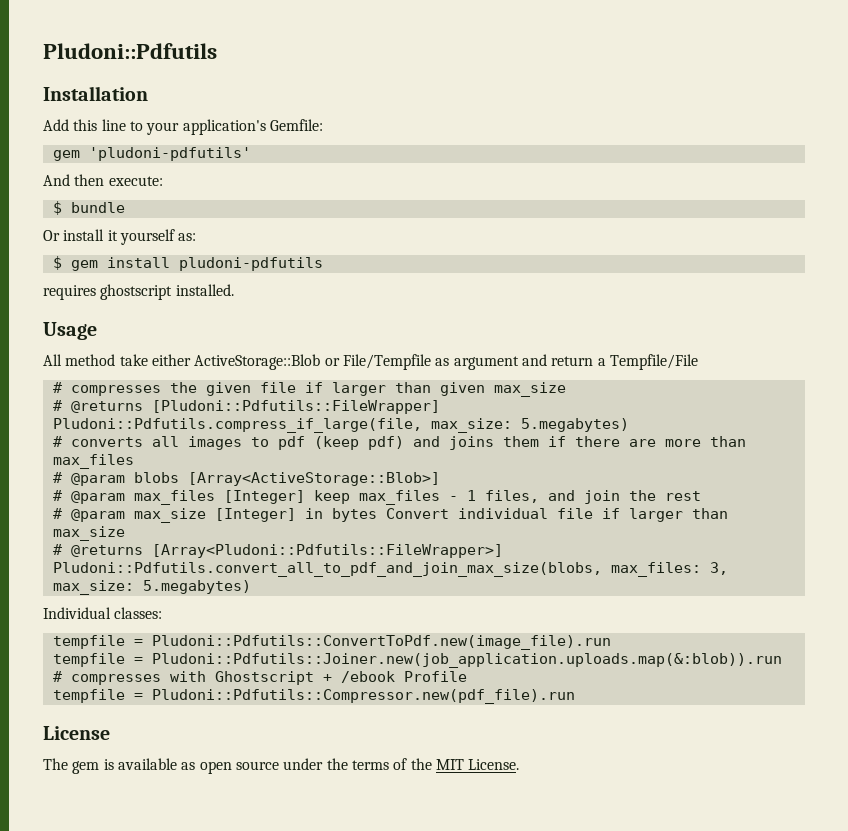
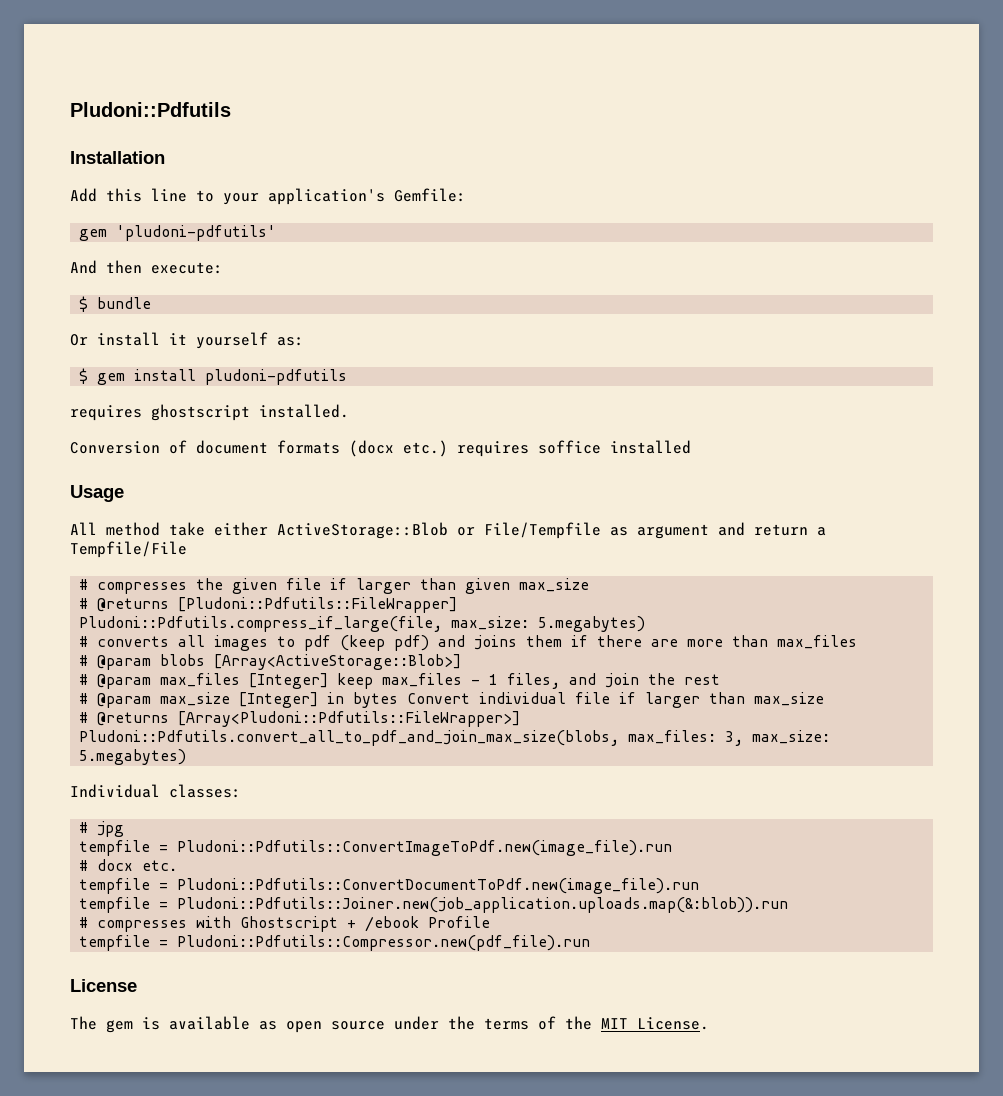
+ Conversion of document formats (docx etc.) requires soffice installed
- tempfile = Pludoni::Pdfutils::ConvertToPdf.new(image_file).run
+ # jpg
+ tempfile = Pludoni::Pdfutils::ConvertImageToPdf.new(image_file).run
+ # docx etc.
+ tempfile = Pludoni::Pdfutils::ConvertDocumentToPdf.new(image_file).run

